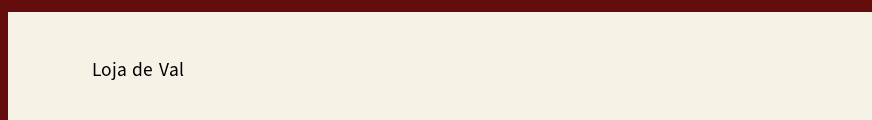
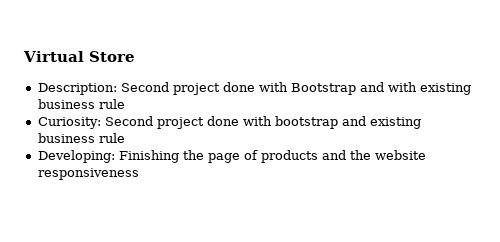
- Loja de Val
+ Virtual Store
+ Description: Second project done with Bootstrap and with existing business rule
+ Curiosity: Second project done with bootstrap and existing business rule
+ Developing: Finishing the page of products and the website responsiveness

